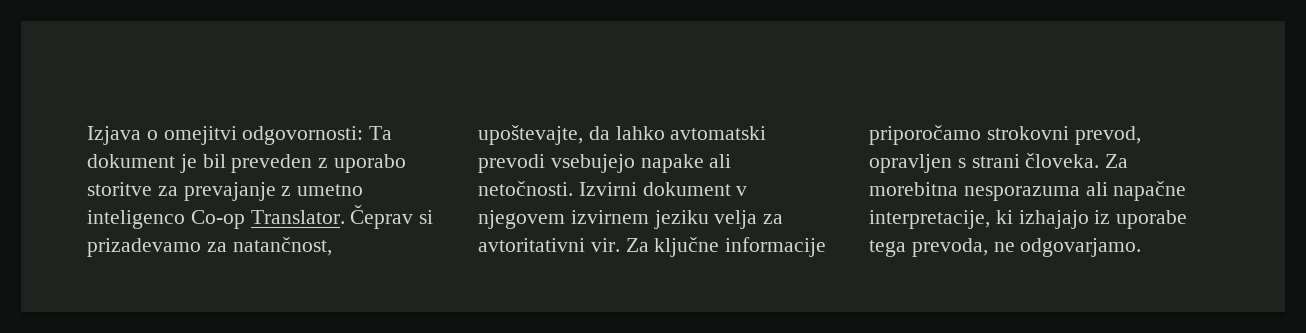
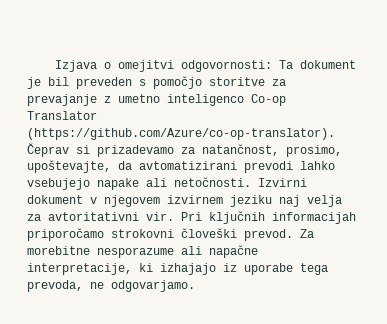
- Izjava o omejitvi odgovornosti: Ta dokument je bil preveden z uporabo storitve za prevajanje z umetno inteligenco Co-op Translator. Čeprav si prizadevamo za natančnost, upoštevajte, da lahko avtomatski prevodi vsebujejo napake ali netočnosti.
+ Izjava o omejitvi odgovornosti: Ta dokument je bil preveden s pomočjo storitve za prevajanje z umetno inteligenco Co-op Translator (https://github.com/Azure/co-op-translator). Čeprav si prizadevamo za natančnost, prosimo, upoštevajte, da avtomatizirani prevodi lahko vsebujejo napake ali netočnosti.
- Izvirni dokument v njegovem izvirnem jeziku velja za avtoritativni vir.
+ Izvirni dokument v njegovem izvirnem jeziku naj velja za avtoritativni vir.
- Za ključne informacije priporočamo strokovni prevod, opravljen s strani človeka. Za morebitna nesporazuma ali napačne interpretacije, ki izhajajo iz uporabe tega prevoda, ne odgovarjamo.
+ Pri ključnih informacijah priporočamo strokovni človeški prevod. Za morebitne nesporazume ali napačne interpretacije, ki izhajajo iz uporabe tega prevoda, ne odgovarjamo.

